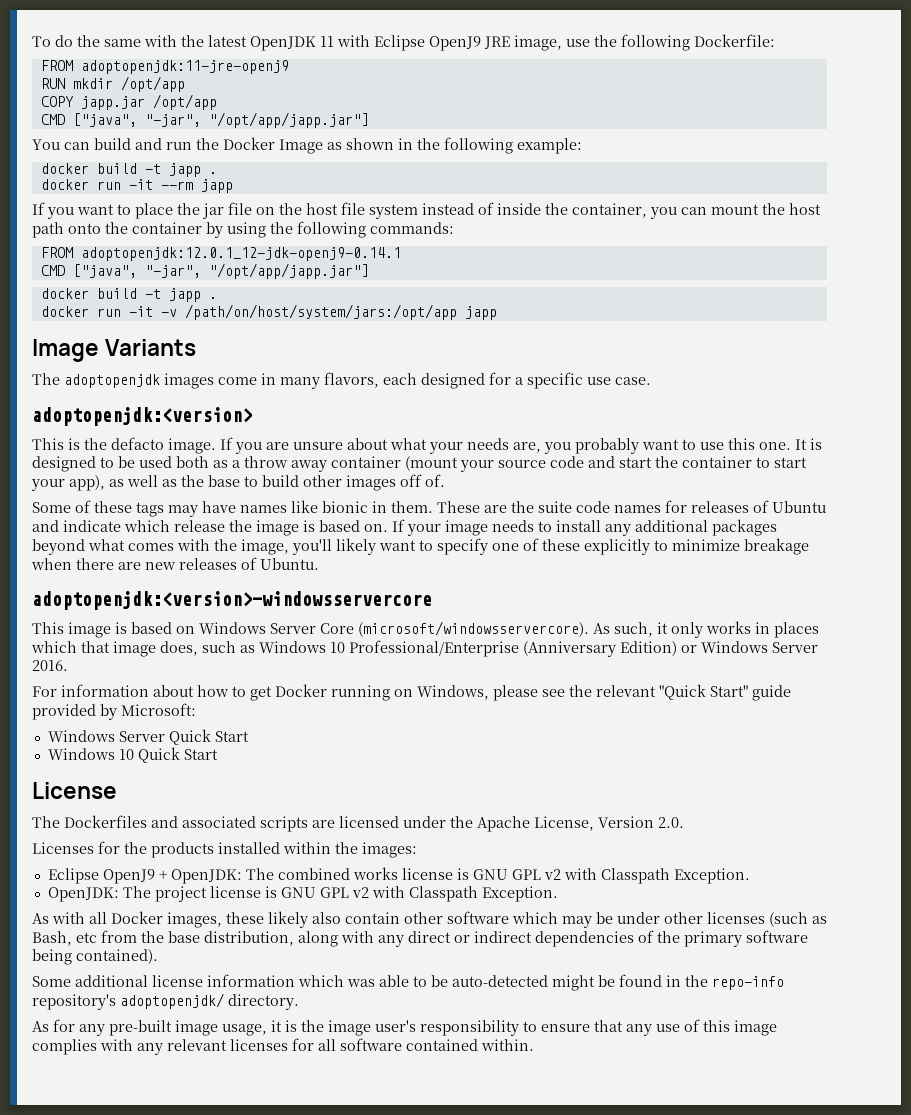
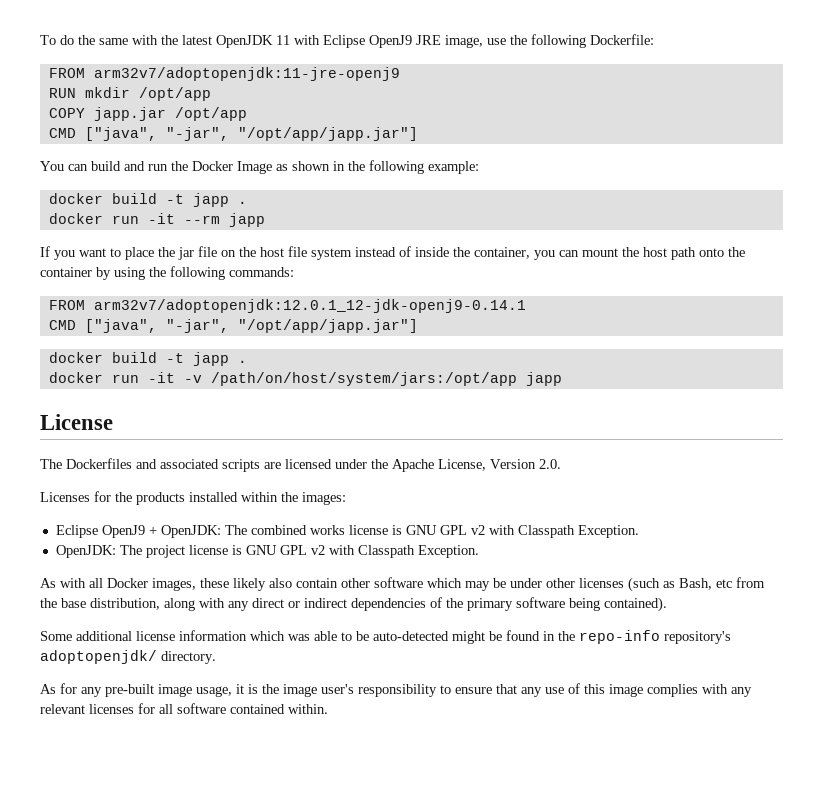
- FROM adoptopenjdk:11-jre-openj9
+ FROM arm32v7/adoptopenjdk:11-jre-openj9
- FROM adoptopenjdk:12.0.1_12-jdk-openj9-0.14.1
+ FROM arm32v7/adoptopenjdk:12.0.1_12-jdk-openj9-0.14.1
- Image Variants
- The adoptopenjdk images come in many flavors, each designed for a specific use case.
- adoptopenjdk:<version>
- This is the defacto image. If you are unsure about what your needs are, you probably want to use this one. It is designed to be used both as a throw away container (mount your source code and start the container to start your app), as well as the base to build other images off of.
- Some of these tags may have names like bionic in them. These are the suite code names for releases of Ubuntu and indicate which release the image is based on. If your image needs to install any additional packages beyond what comes with the image, you'll likely want to specify one of these explicitly to minimize breakage when there are new releases of Ubuntu.
- adoptopenjdk:<version>-windowsservercore
- This image is based on Windows Server Core (microsoft/windowsservercore). As such, it only works in places which that image does, such as Windows 10 Professional/Enterprise (Anniversary Edition) or Windows Server 2016.
- For information about how to get Docker running on Windows, please see the relevant "Quick Start" guide provided by Microsoft:
- Windows Server Quick Start
- Windows 10 Quick Start

